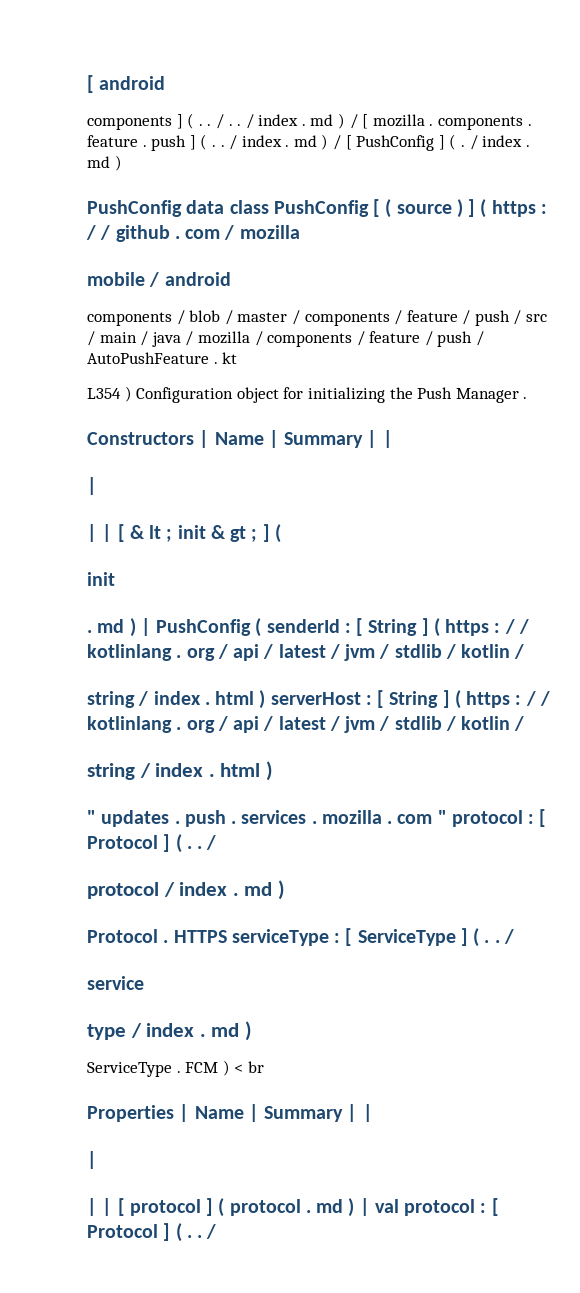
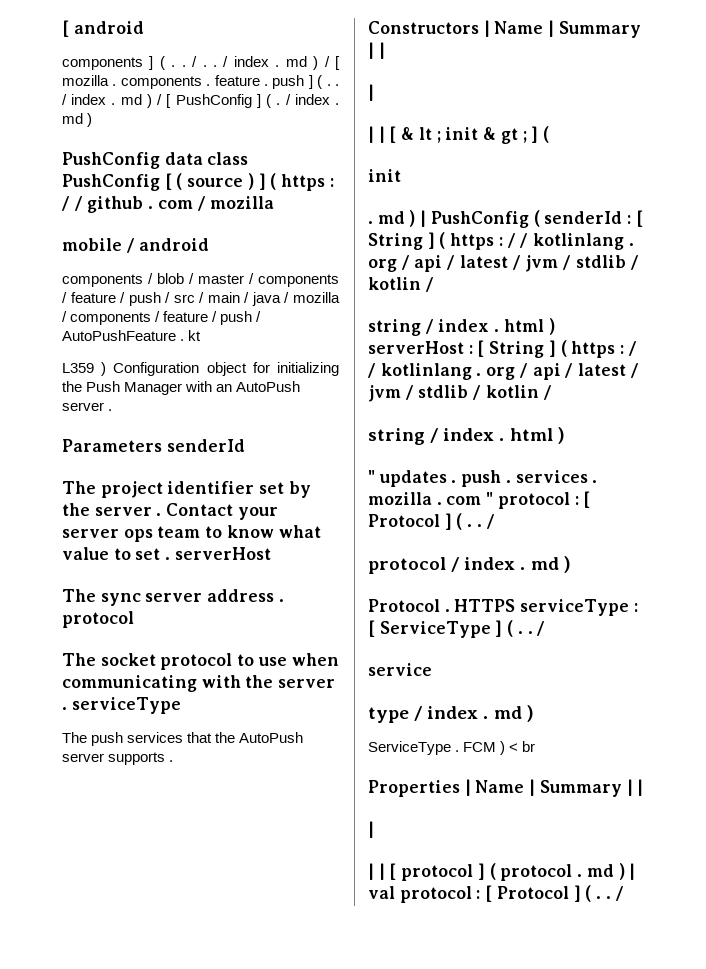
- L354 ) Configuration object for initializing the Push Manager .
+ L359 ) Configuration object for initializing the Push Manager with an AutoPush server .
+ Parameters senderId
+ The project identifier set by the server . Contact your server ops team to know what value to set . serverHost
+ The sync server address . protocol
+ The socket protocol to use when communicating with the server . serviceType
+ The push services that the AutoPush server supports .

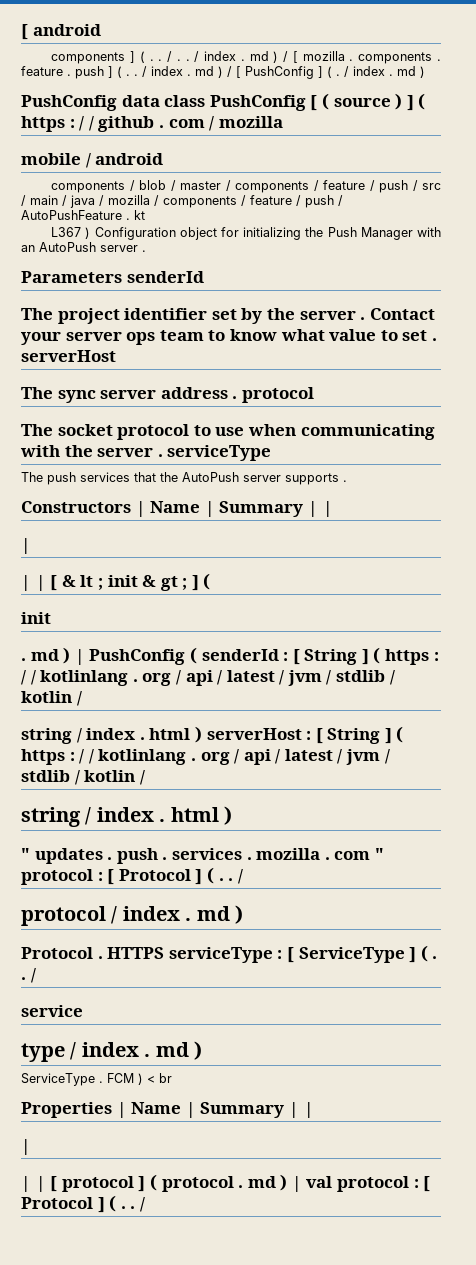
- L359 ) Configuration object for initializing the Push Manager with an AutoPush server .
+ L367 ) Configuration object for initializing the Push Manager with an AutoPush server .

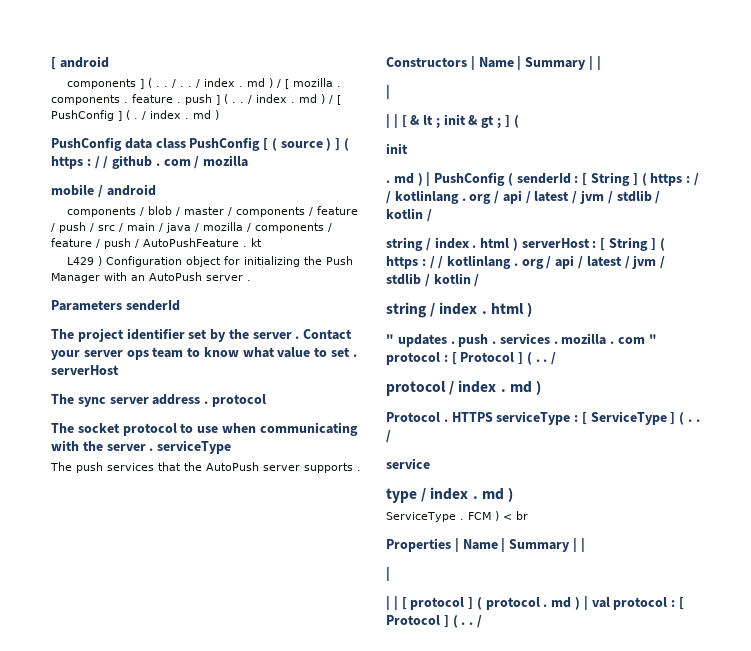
- L367 ) Configuration object for initializing the Push Manager with an AutoPush server .
+ L429 ) Configuration object for initializing the Push Manager with an AutoPush server .

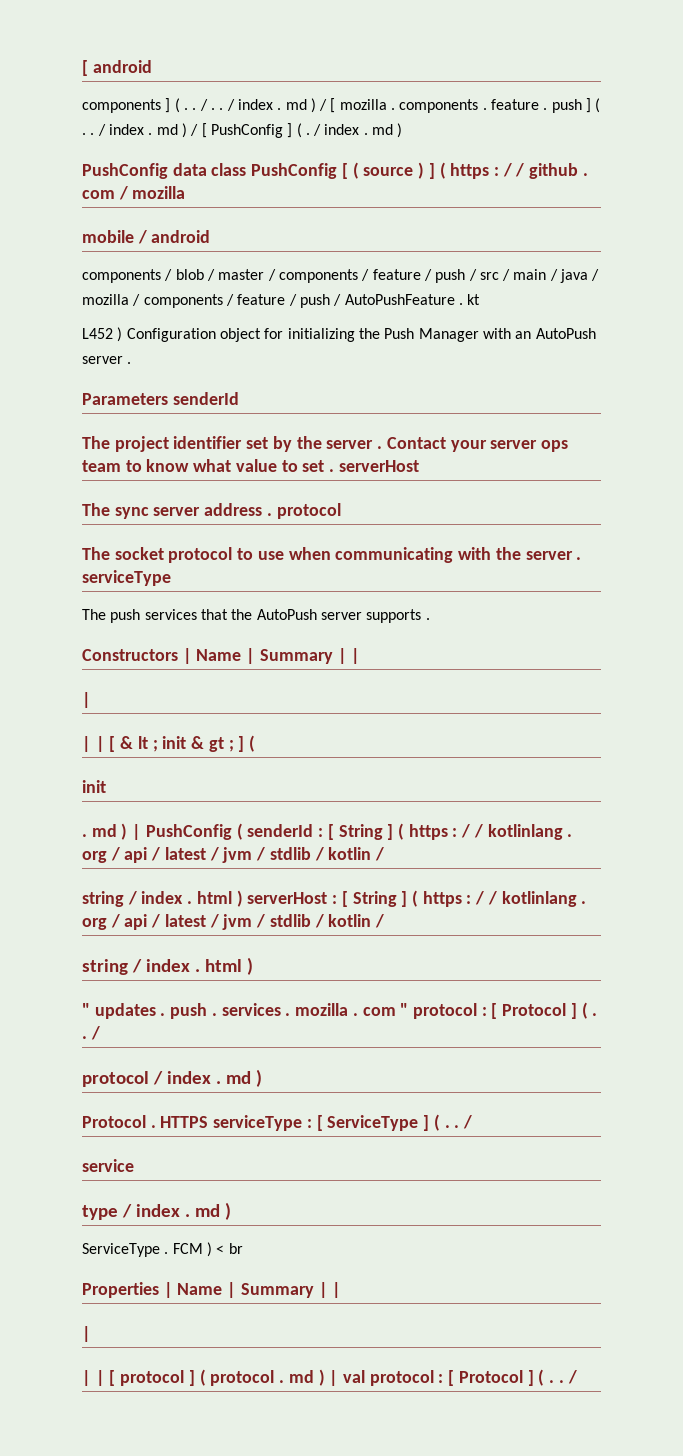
- L429 ) Configuration object for initializing the Push Manager with an AutoPush server .
+ L452 ) Configuration object for initializing the Push Manager with an AutoPush server .

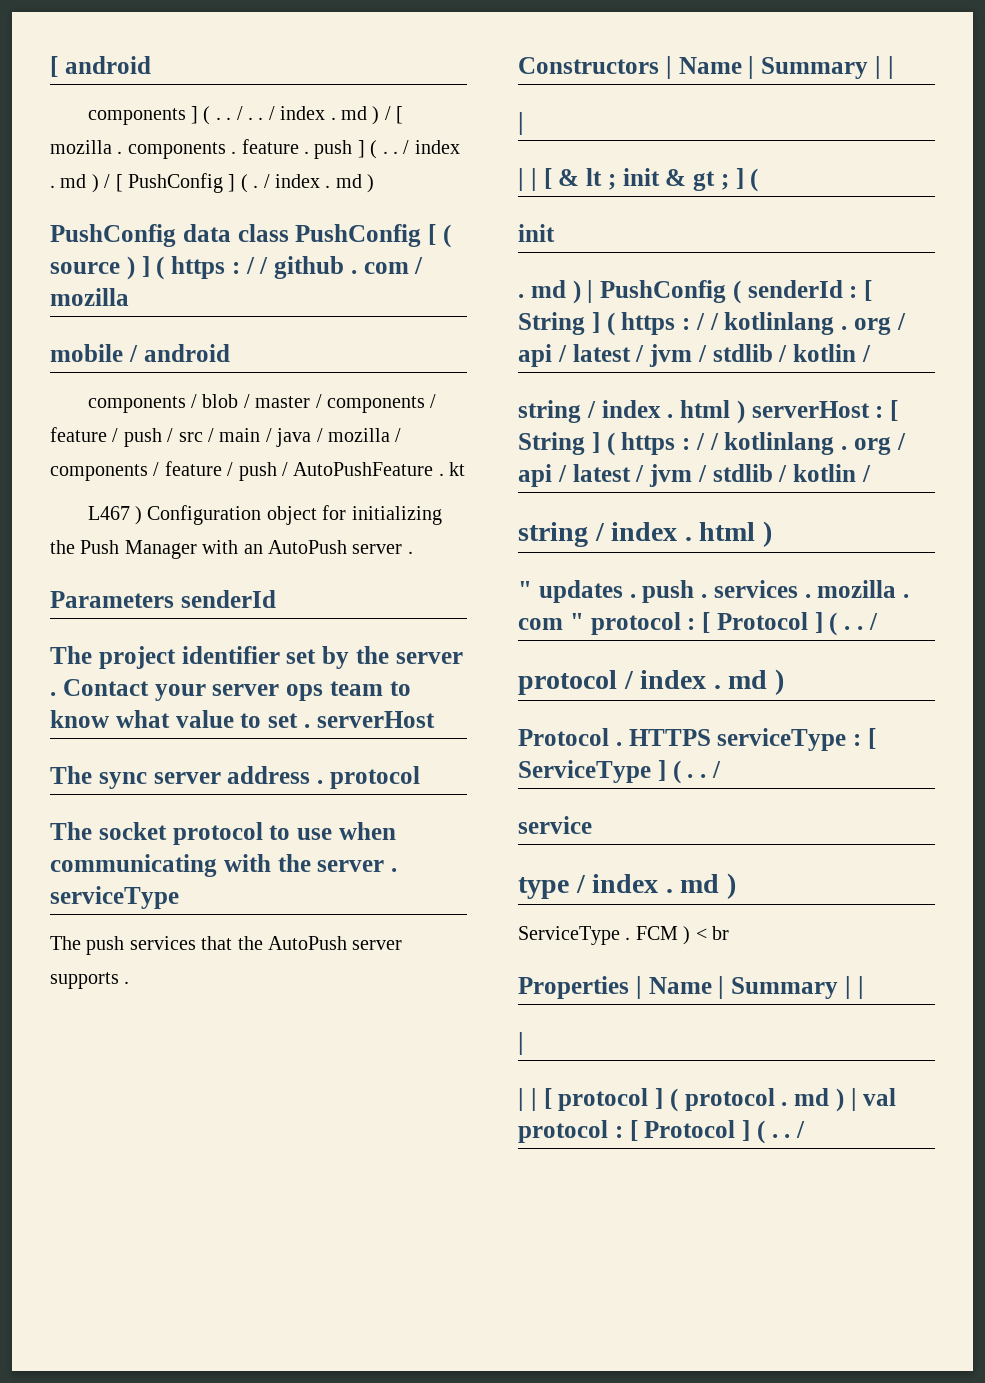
- L452 ) Configuration object for initializing the Push Manager with an AutoPush server .
+ L467 ) Configuration object for initializing the Push Manager with an AutoPush server .

